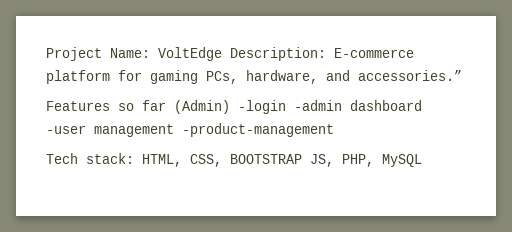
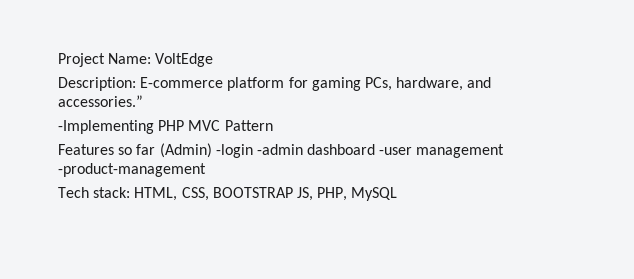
- Project Name: VoltEdge Description: E-commerce platform for gaming PCs, hardware, and accessories.”
+ Project Name: VoltEdge
+ Description: E-commerce platform for gaming PCs, hardware, and accessories.”
+ -Implementing PHP MVC Pattern

